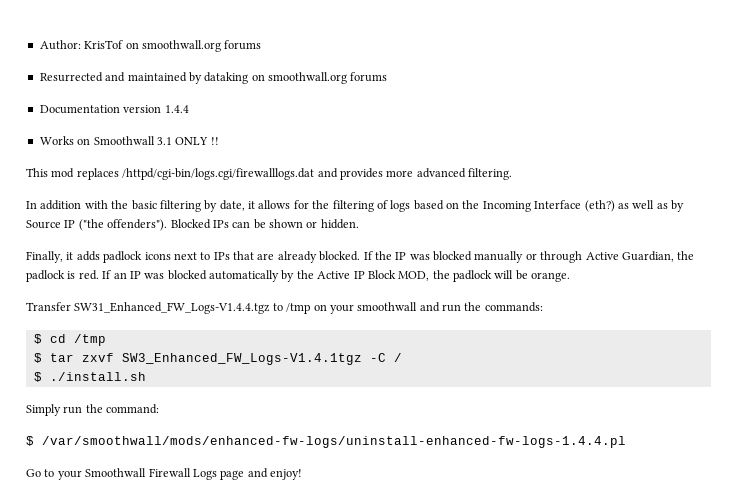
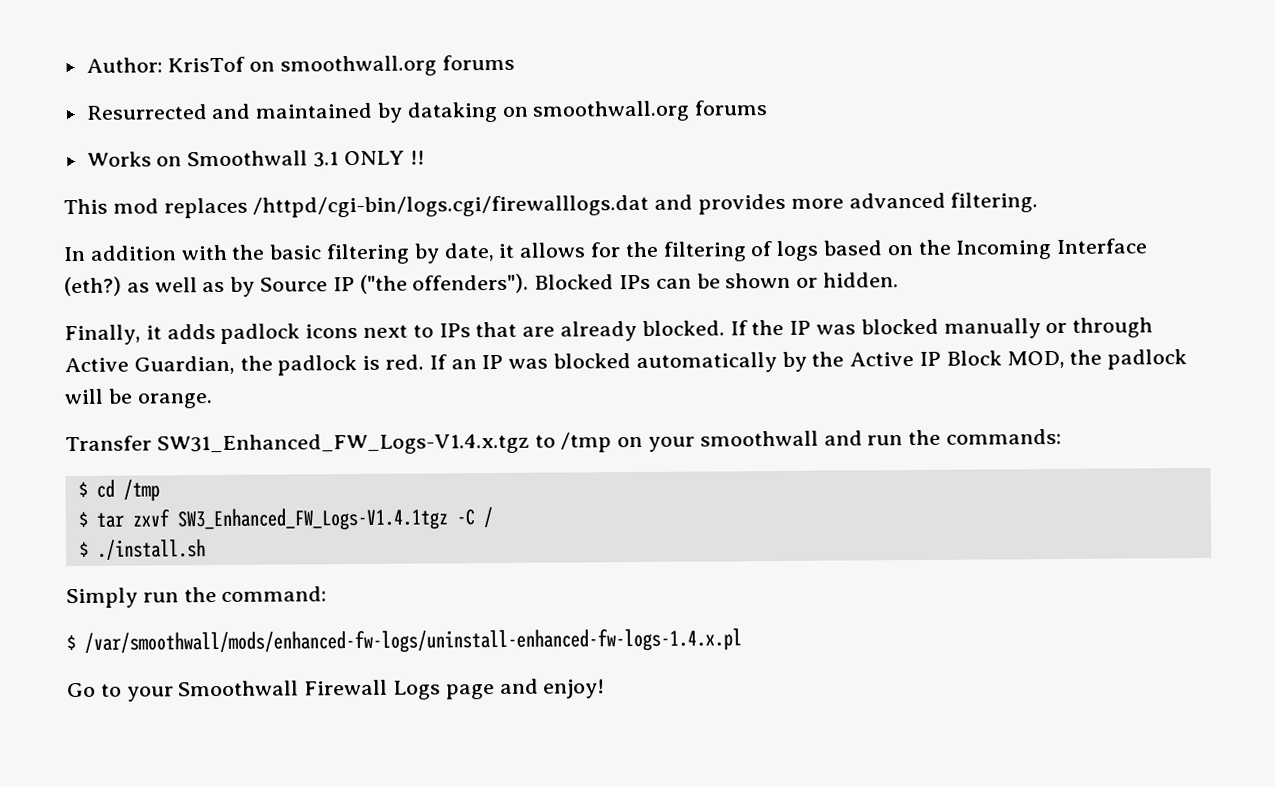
- Documentation version 1.4.4
- Transfer SW31_Enhanced_FW_Logs-V1.4.4.tgz to /tmp on your smoothwall and run the commands:
+ Transfer SW31_Enhanced_FW_Logs-V1.4.x.tgz to /tmp on your smoothwall and run the commands:
- $ /var/smoothwall/mods/enhanced-fw-logs/uninstall-enhanced-fw-logs-1.4.4.pl
+ $ /var/smoothwall/mods/enhanced-fw-logs/uninstall-enhanced-fw-logs-1.4.x.pl

